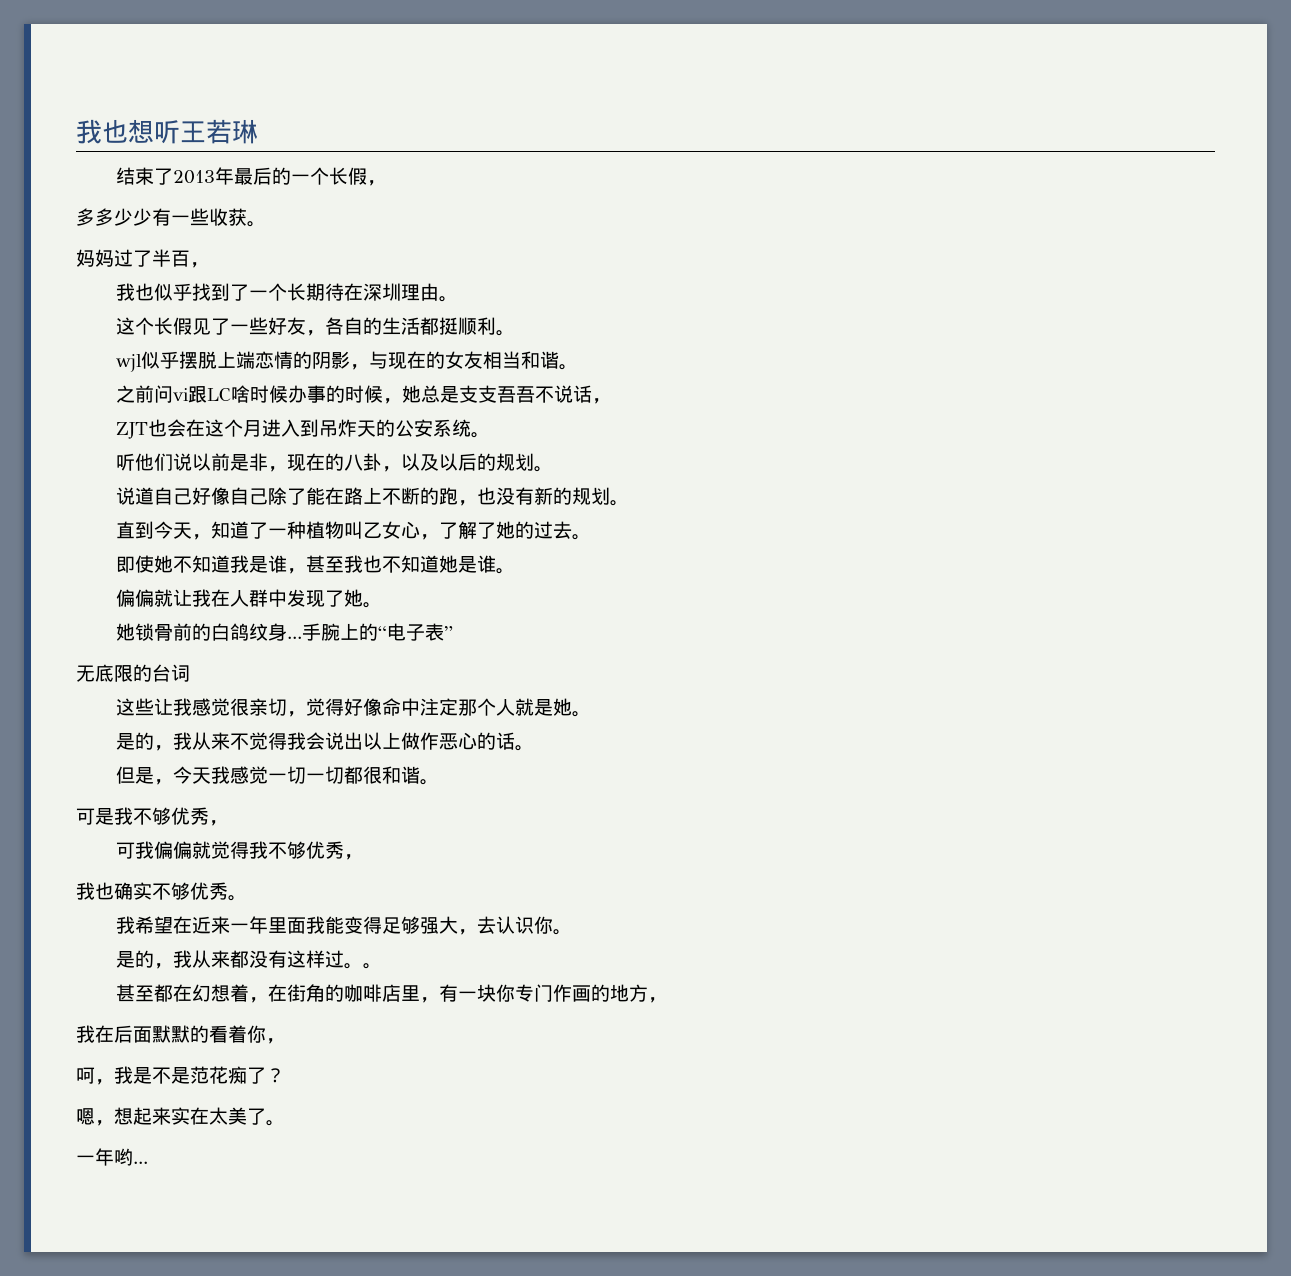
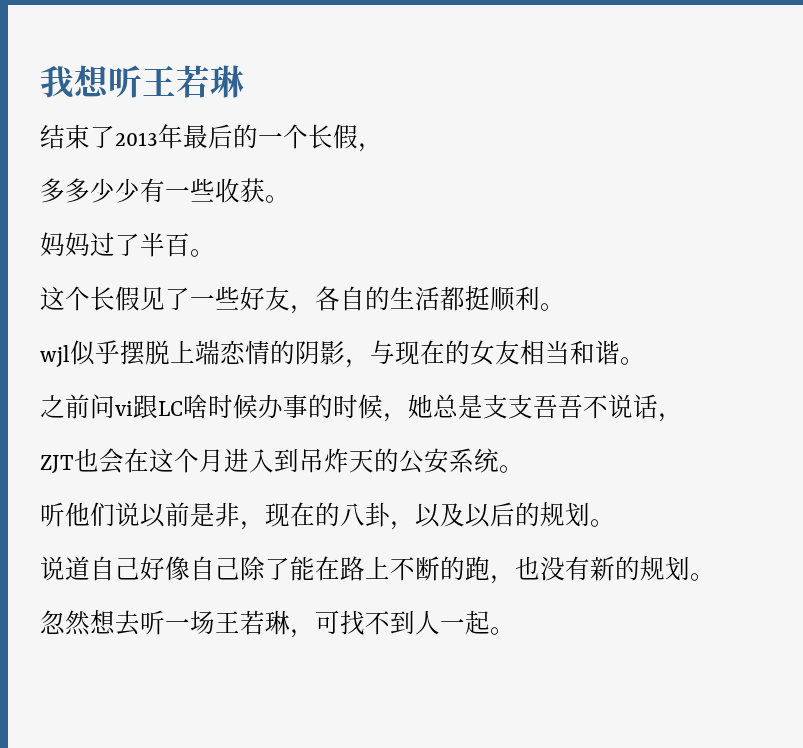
- 我也想听王若琳
+ 我想听王若琳
- 妈妈过了半百，
- 我也似乎找到了一个长期待在深圳理由。
+ 妈妈过了半百。
- 直到今天，知道了一种植物叫乙女心，了解了她的过去。
- 即使她不知道我是谁，甚至我也不知道她是谁。
- 偏偏就让我在人群中发现了她。
- 她锁骨前的白鸽纹身...手腕上的“电子表”
- 无底限的台词
- 这些让我感觉很亲切，觉得好像命中注定那个人就是她。
- 是的，我从来不觉得我会说出以上做作恶心的话。
- 但是，今天我感觉一切一切都很和谐。
- 可是我不够优秀，
- 可我偏偏就觉得我不够优秀，
- 我也确实不够优秀。
- 我希望在近来一年里面我能变得足够强大，去认识你。
- 是的，我从来都没有这样过。。
- 甚至都在幻想着，在街角的咖啡店里，有一块你专门作画的地方，
- 我在后面默默的看着你，
- 呵，我是不是范花痴了？
- 嗯，想起来实在太美了。
- 一年哟...
+ 忽然想去听一场王若琳，可找不到人一起。

